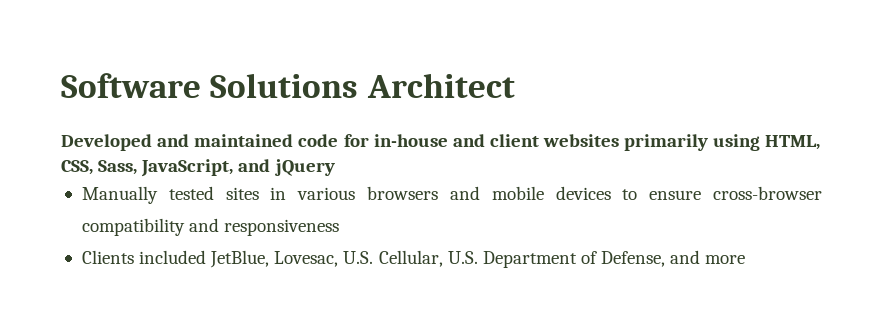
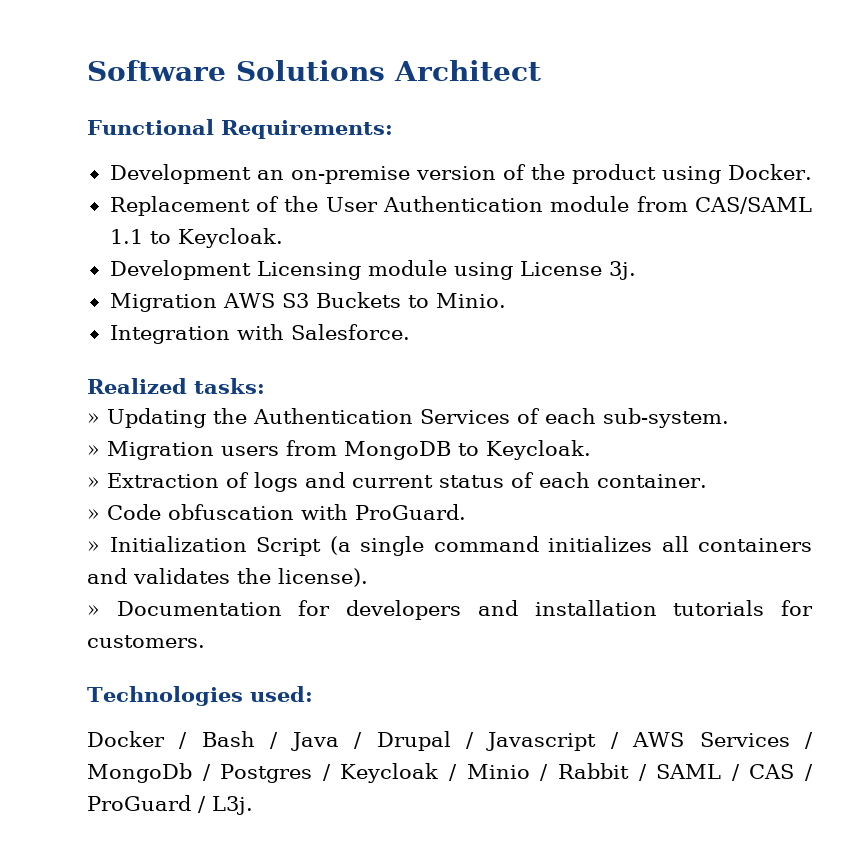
- Developed and maintained code for in-house and client websites primarily using HTML, CSS, Sass, JavaScript, and jQuery
- Manually tested sites in various browsers and mobile devices to ensure cross-browser compatibility and responsiveness
- Clients included JetBlue, Lovesac, U.S. Cellular, U.S. Department of Defense, and more
+ Functional Requirements:
+ Development an on-premise version of the product using Docker.
+ Replacement of the User Authentication module from CAS/SAML 1.1 to Keycloak.
+ Development Licensing module using License 3j.
+ Migration AWS S3 Buckets to Minio.
+ Integration with Salesforce.
+ Realized tasks:
+ » Updating the Authentication Services of each sub-system.
+ » Migration users from MongoDB to Keycloak.
+ » Extraction of logs and current status of each container.
+ » Code obfuscation with ProGuard.
+ » Initialization Script (a single command initializes all containers and validates the license).
+ » Documentation for developers and installation tutorials for customers.
+ Technologies used:
+ Docker / Bash / Java / Drupal / Javascript / AWS Services / MongoDb / Postgres / Keycloak / Minio / Rabbit / SAML / CAS / ProGuard / L3j.

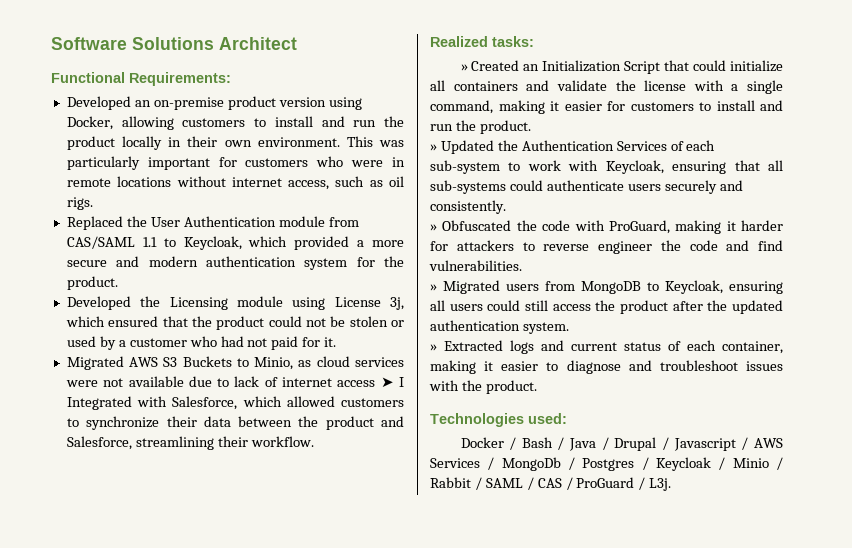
- Development an on-premise version of the product using Docker.
- Replacement of the User Authentication module from CAS/SAML 1.1 to Keycloak.
- Development Licensing module using License 3j.
- Migration AWS S3 Buckets to Minio.
- Integration with Salesforce.
+ Developed an on-premise product version using Docker, allowing customers to install and run the product locally in their own environment. This was particularly important for customers who were in remote locations without internet access, such as oil rigs.
+ Replaced the User Authentication module from CAS/SAML 1.1 to Keycloak, which provided a more secure and modern authentication system for the product.
+ Developed the Licensing module using License 3j, which ensured that the product could not be stolen or used by a customer who had not paid for it.
+ Migrated AWS S3 Buckets to Minio, as cloud services were not available due to lack of internet access ➤ I Integrated with Salesforce, which allowed customers to synchronize their data between the product and Salesforce, streamlining their workflow.
  Realized tasks:
- » Updating the Authentication Services of each sub-system.
- » Migration users from MongoDB to Keycloak.
- » Extraction of logs and current status of each container.
- » Code obfuscation with ProGuard.
- » Initialization Script (a single command initializes all containers and validates the license).
- » Documentation for developers and installation tutorials for customers.
+ » Created an Initialization Script that could initialize all containers and validate the license with a single command, making it easier for customers to install and run the product.
+ » Updated the Authentication Services of each sub-system to work with Keycloak, ensuring that all sub-systems could authenticate users securely and consistently.
+ » Obfuscated the code with ProGuard, making it harder for attackers to reverse engineer the code and find vulnerabilities.
+ » Migrated users from MongoDB to Keycloak, ensuring all users could still access the product after the updated authentication system.
+ » Extracted logs and current status of each container, making it easier to diagnose and troubleshoot issues with the product.

